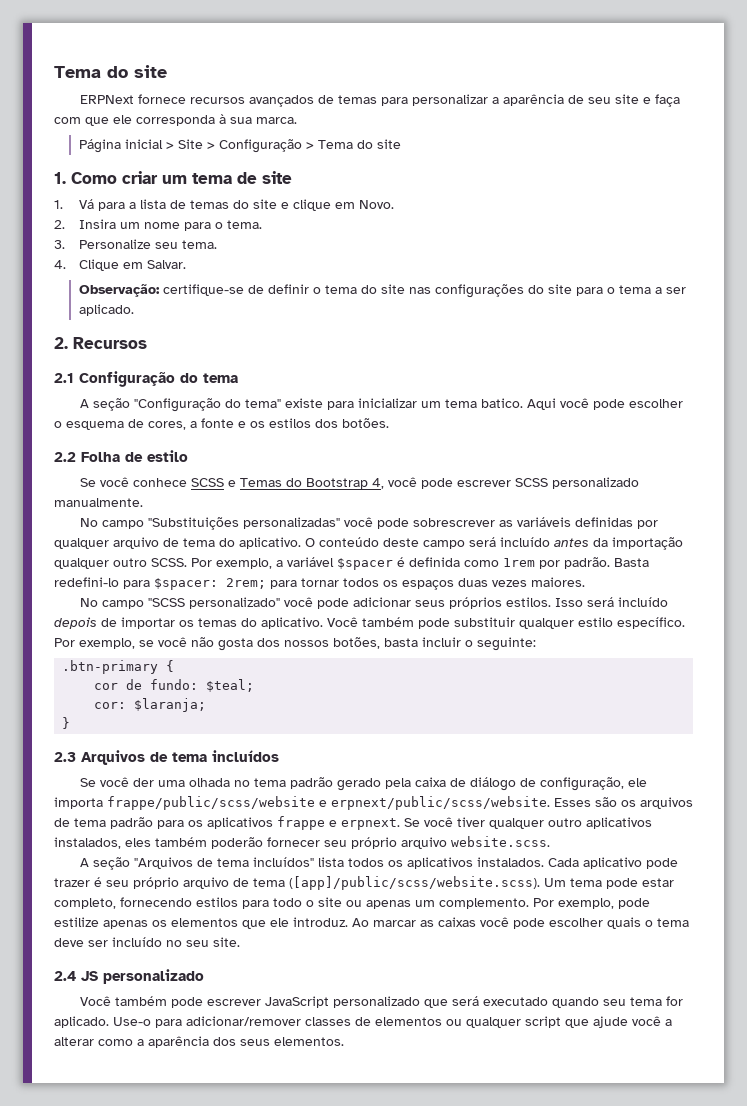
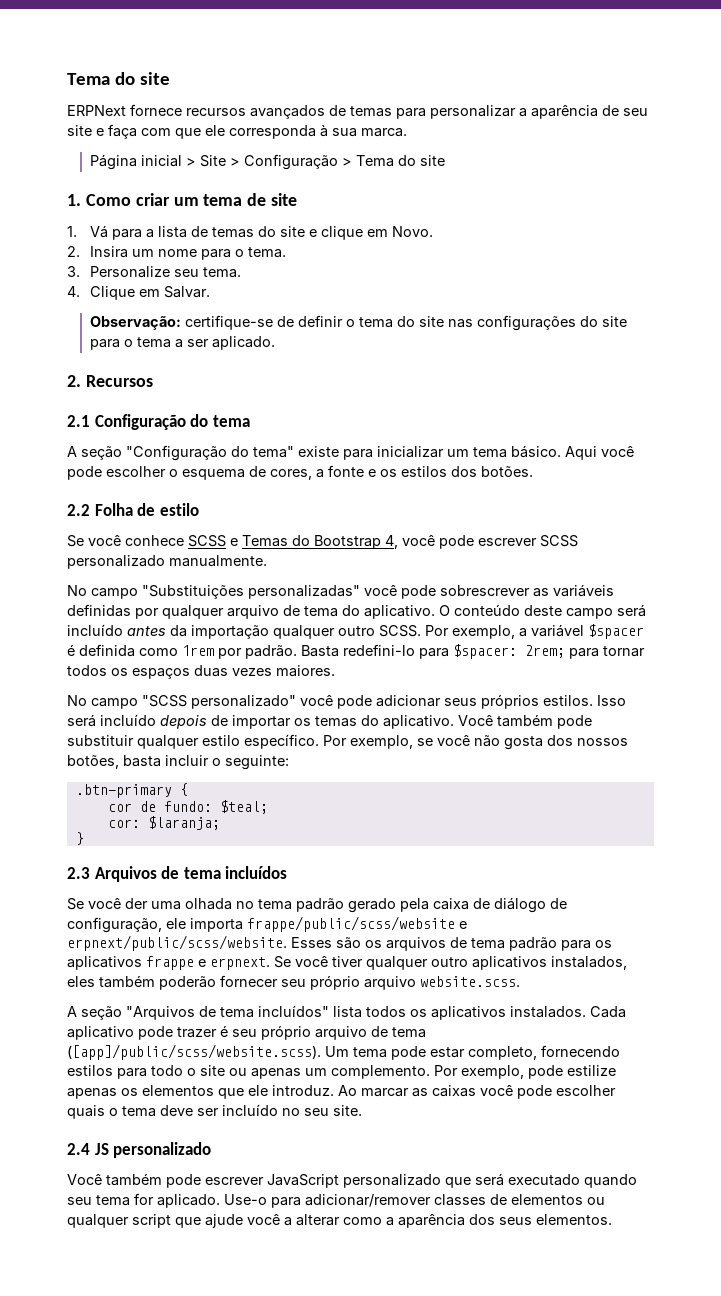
- A seção "Configuração do tema" existe para inicializar um tema batico.
+ A seção "Configuração do tema" existe para inicializar um tema básico.

